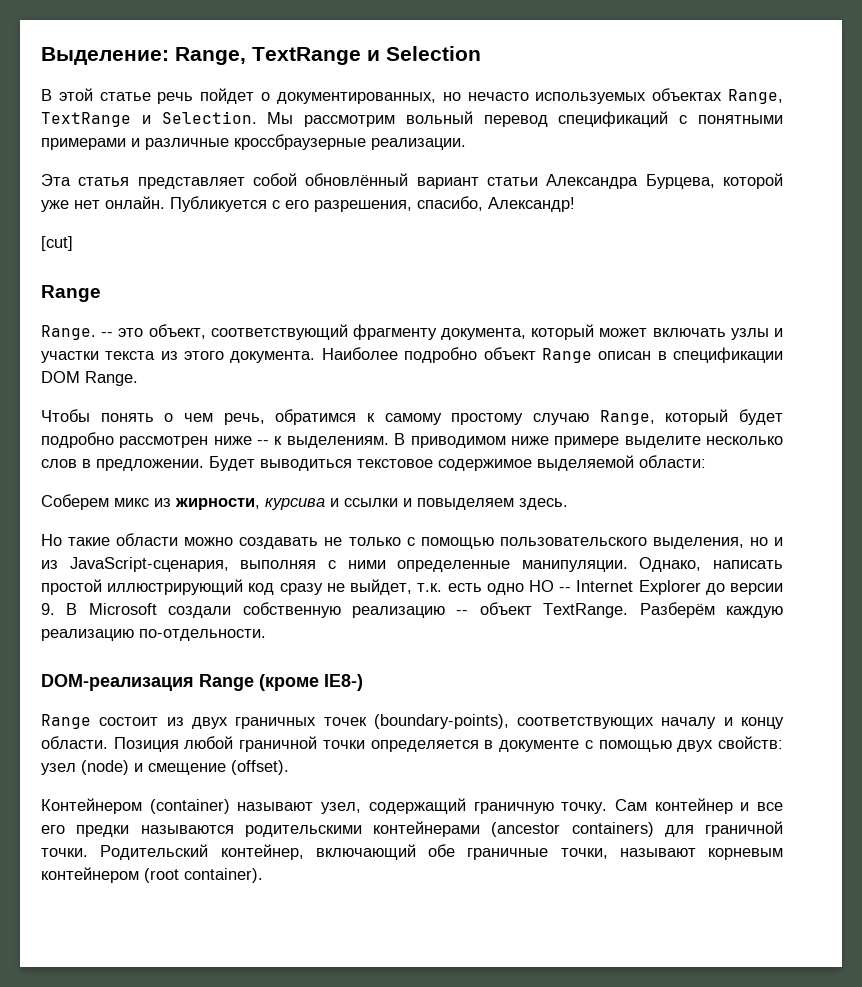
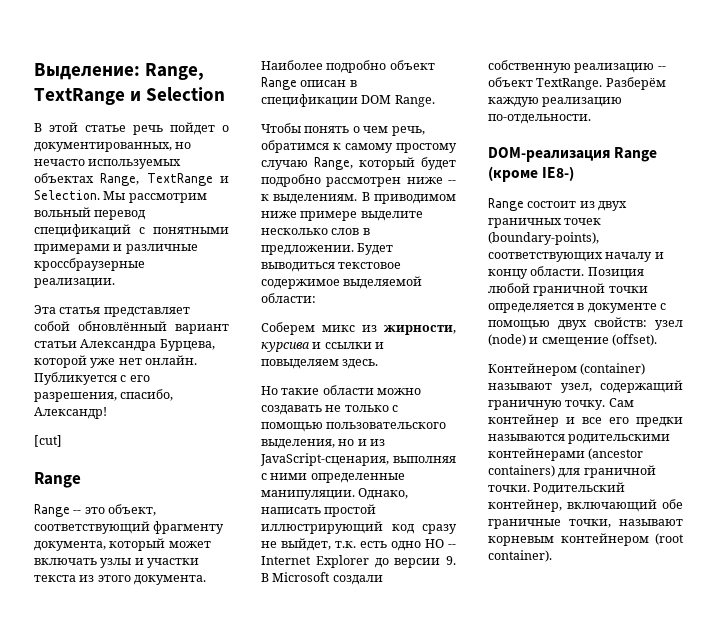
- Range. -- это объект, соответствующий фрагменту документа, который может включать узлы и участки текста из этого документа.
+ Range -- это объект, соответствующий фрагменту документа, который может включать узлы и участки текста из этого документа.

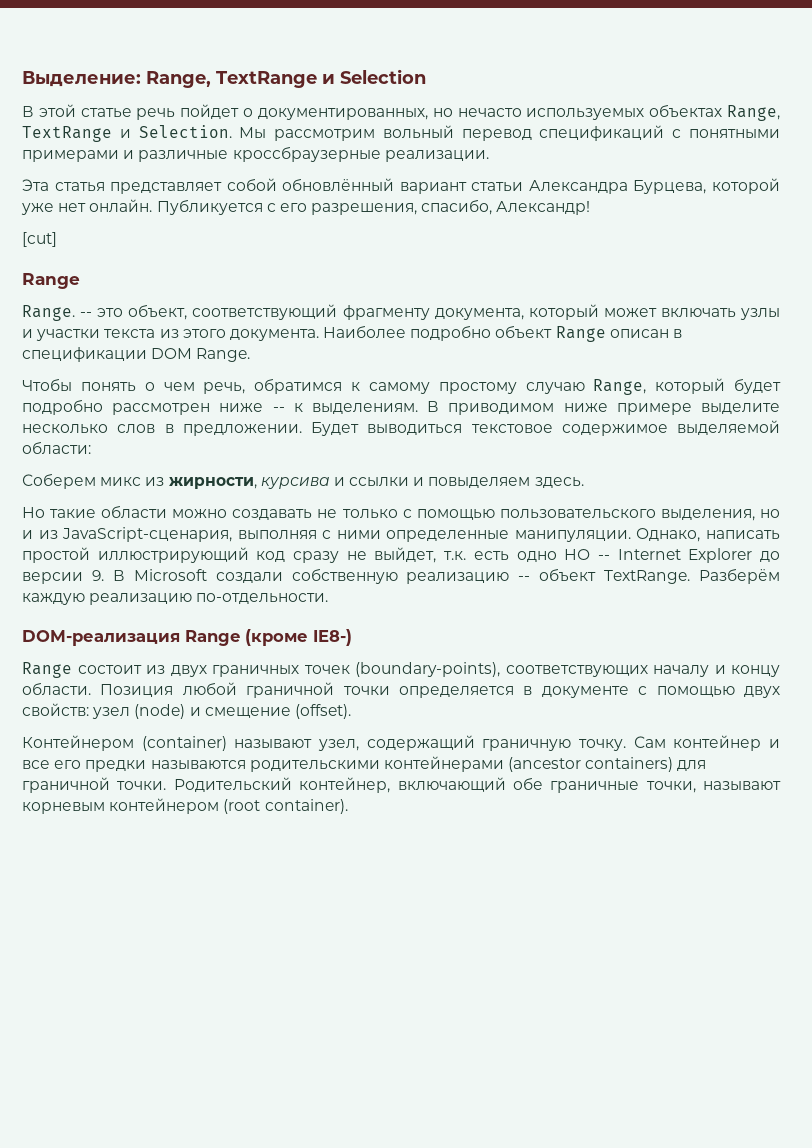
- Range -- это объект, соответствующий фрагменту документа, который может включать узлы и участки текста из этого документа.
+ Range. -- это объект, соответствующий фрагменту документа, который может включать узлы и участки текста из этого документа.

